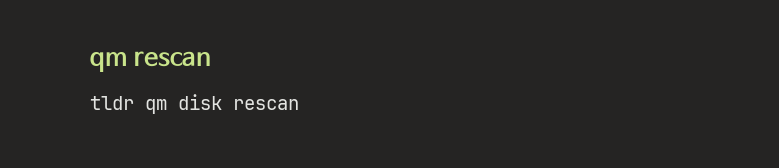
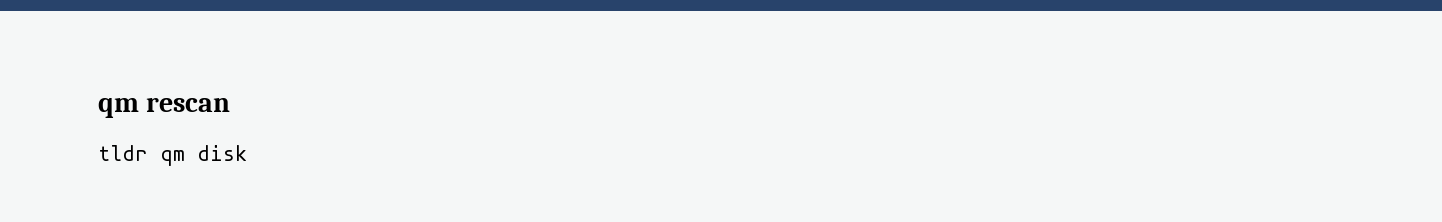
- tldr qm disk rescan
+ tldr qm disk

